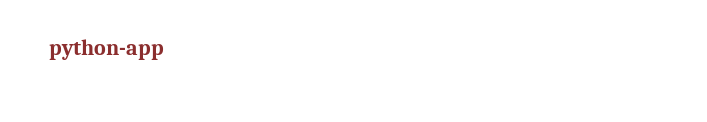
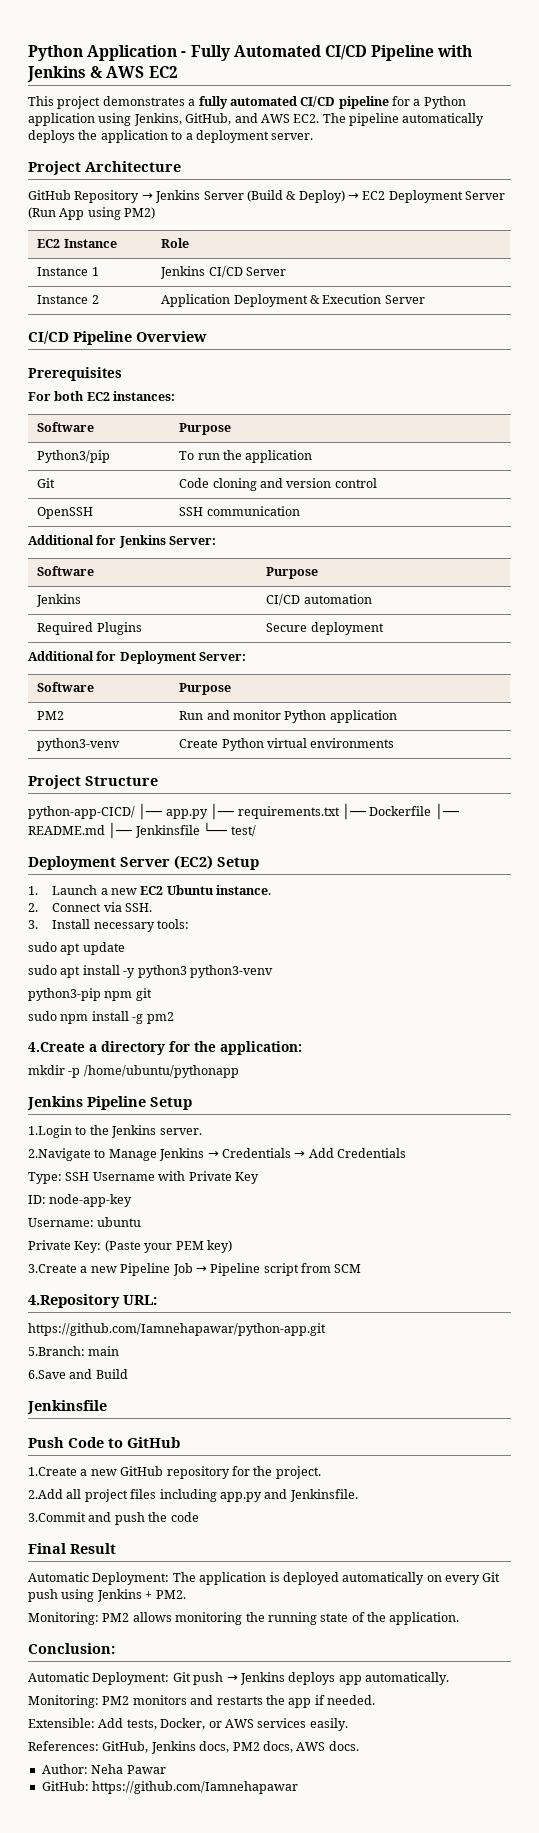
- python-app
+ Python Application - Fully Automated CI/CD Pipeline with Jenkins & AWS EC2
+ This project demonstrates a fully automated CI/CD pipeline for a Python application using Jenkins, GitHub, and AWS EC2. The pipeline automatically deploys the application to a deployment server.
+ Project Architecture
+ GitHub Repository → Jenkins Server (Build & Deploy) → EC2 Deployment Server (Run App using PM2)
+ EC2 Instance | Role
+ Instance 1 | Jenkins CI/CD Server
+ Instance 2 | Application Deployment & Execution Server
+ CI/CD Pipeline Overview
+ Prerequisites
+ For both EC2 instances:
+ Software | Purpose
+ Python3/pip | To run the application
+ Git | Code cloning and version control
+ OpenSSH | SSH communication
+ Additional for Jenkins Server:
+ Software | Purpose
+ Jenkins | CI/CD automation
+ Required Plugins | Secure deployment
+ Additional for Deployment Server:
+ Software | Purpose
+ PM2 | Run and monitor Python application
+ python3-venv | Create Python virtual environments
+ Project Structure
+ python-app-CICD/ │── app.py │── requirements.txt │── Dockerfile │── README.md │── Jenkinsfile └── test/
+ Deployment Server (EC2) Setup
+ 1. Launch a new EC2 Ubuntu instance.
+ 2. Connect via SSH.
+ 3. Install necessary tools:
+ sudo apt update
+ sudo apt install -y python3 python3-venv
+ python3-pip npm git
+ sudo npm install -g pm2
+ 4.Create a directory for the application:
+ mkdir -p /home/ubuntu/pythonapp
+ Jenkins Pipeline Setup
+ 1.Login to the Jenkins server.
+ 2.Navigate to Manage Jenkins → Credentials → Add Credentials
+ Type: SSH Username with Private Key
+ ID: node-app-key
+ Username: ubuntu
+ Private Key: (Paste your PEM key)
+ 3.Create a new Pipeline Job → Pipeline script from SCM
+ 4.Repository URL:
+ https://github.com/Iamnehapawar/python-app.git
+ 5.Branch: main
+ 6.Save and Build
+ Jenkinsfile
+ Push Code to GitHub
+ 1.Create a new GitHub repository for the project.
+ 2.Add all project files including app.py and Jenkinsfile.
+ 3.Commit and push the code
+ Final Result
+ Automatic Deployment: The application is deployed automatically on every Git push using Jenkins + PM2.
+ Monitoring: PM2 allows monitoring the running state of the application.
+ Conclusion:
+ Automatic Deployment: Git push → Jenkins deploys app automatically.
+ Monitoring: PM2 monitors and restarts the app if needed.
+ Extensible: Add tests, Docker, or AWS services easily.
+ References: GitHub, Jenkins docs, PM2 docs, AWS docs.
+ Author: Neha Pawar
+ GitHub: https://github.com/Iamnehapawar

